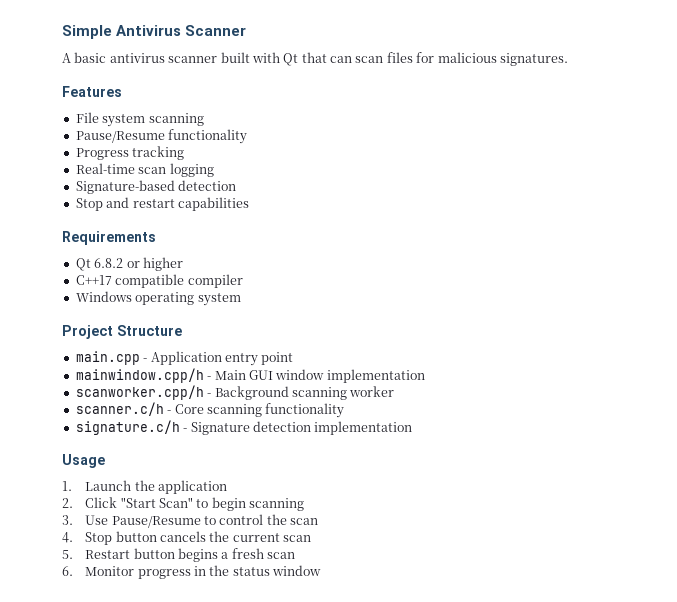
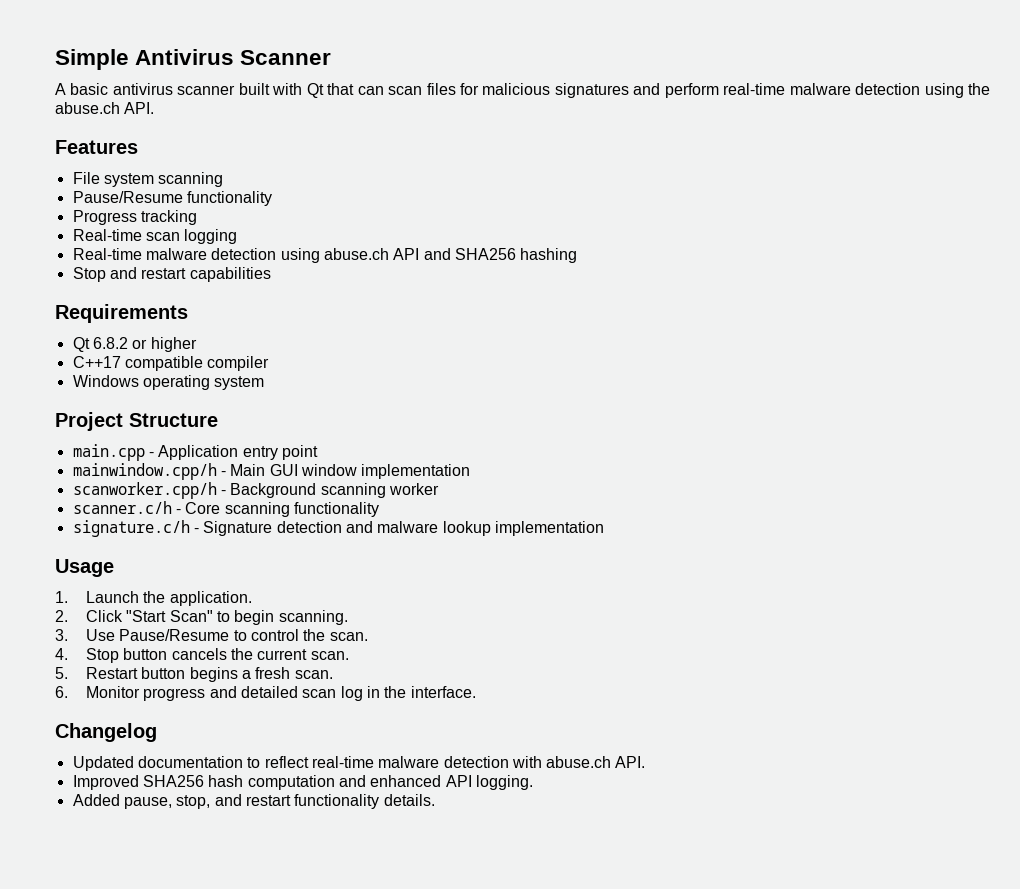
- A basic antivirus scanner built with Qt that can scan files for malicious signatures.
+ A basic antivirus scanner built with Qt that can scan files for malicious signatures and perform real-time malware detection using the abuse.ch API.
- Signature-based detection
+ Real-time malware detection using abuse.ch API and SHA256 hashing
- signature.c/h - Signature detection implementation
+ signature.c/h - Signature detection and malware lookup implementation
- 1. Launch the application
+ 1. Launch the application.
- 2. Click "Start Scan" to begin scanning
+ 2. Click "Start Scan" to begin scanning.
- 3. Use Pause/Resume to control the scan
+ 3. Use Pause/Resume to control the scan.
- 4. Stop button cancels the current scan
+ 4. Stop button cancels the current scan.
- 5. Restart button begins a fresh scan
+ 5. Restart button begins a fresh scan.
- 6. Monitor progress in the status window
+ 6. Monitor progress and detailed scan log in the interface.
+ Changelog
+ Updated documentation to reflect real-time malware detection with abuse.ch API.
+ Improved SHA256 hash computation and enhanced API logging.
+ Added pause, stop, and restart functionality details.

